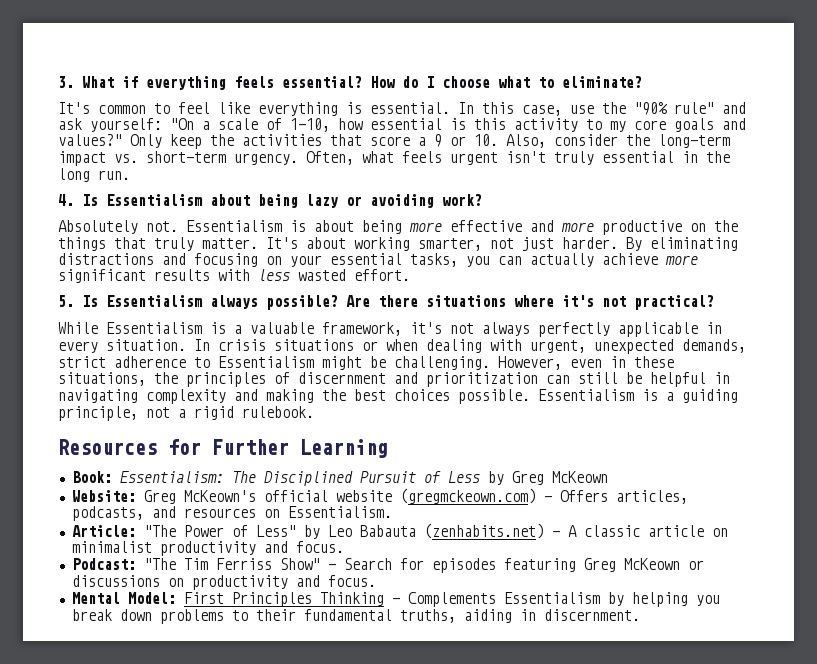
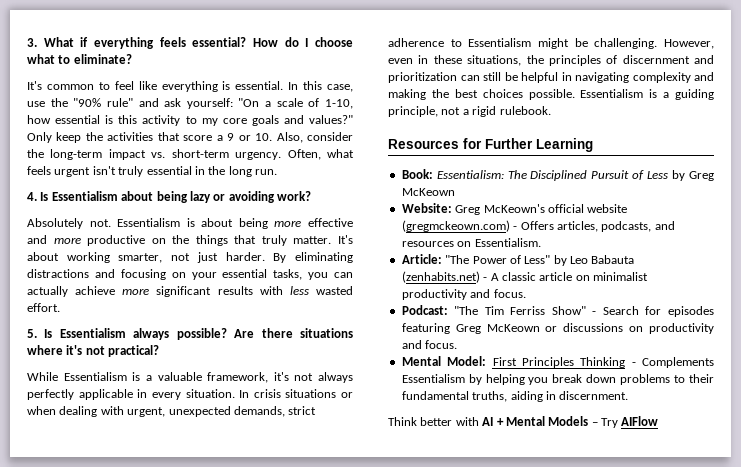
+ Think better with AI + Mental Models – Try AIFlow

